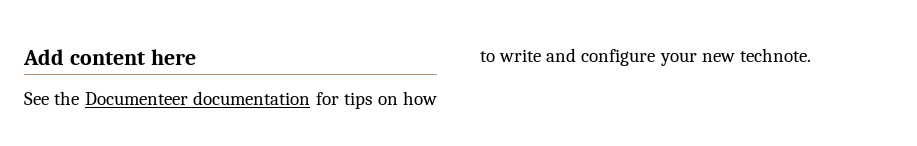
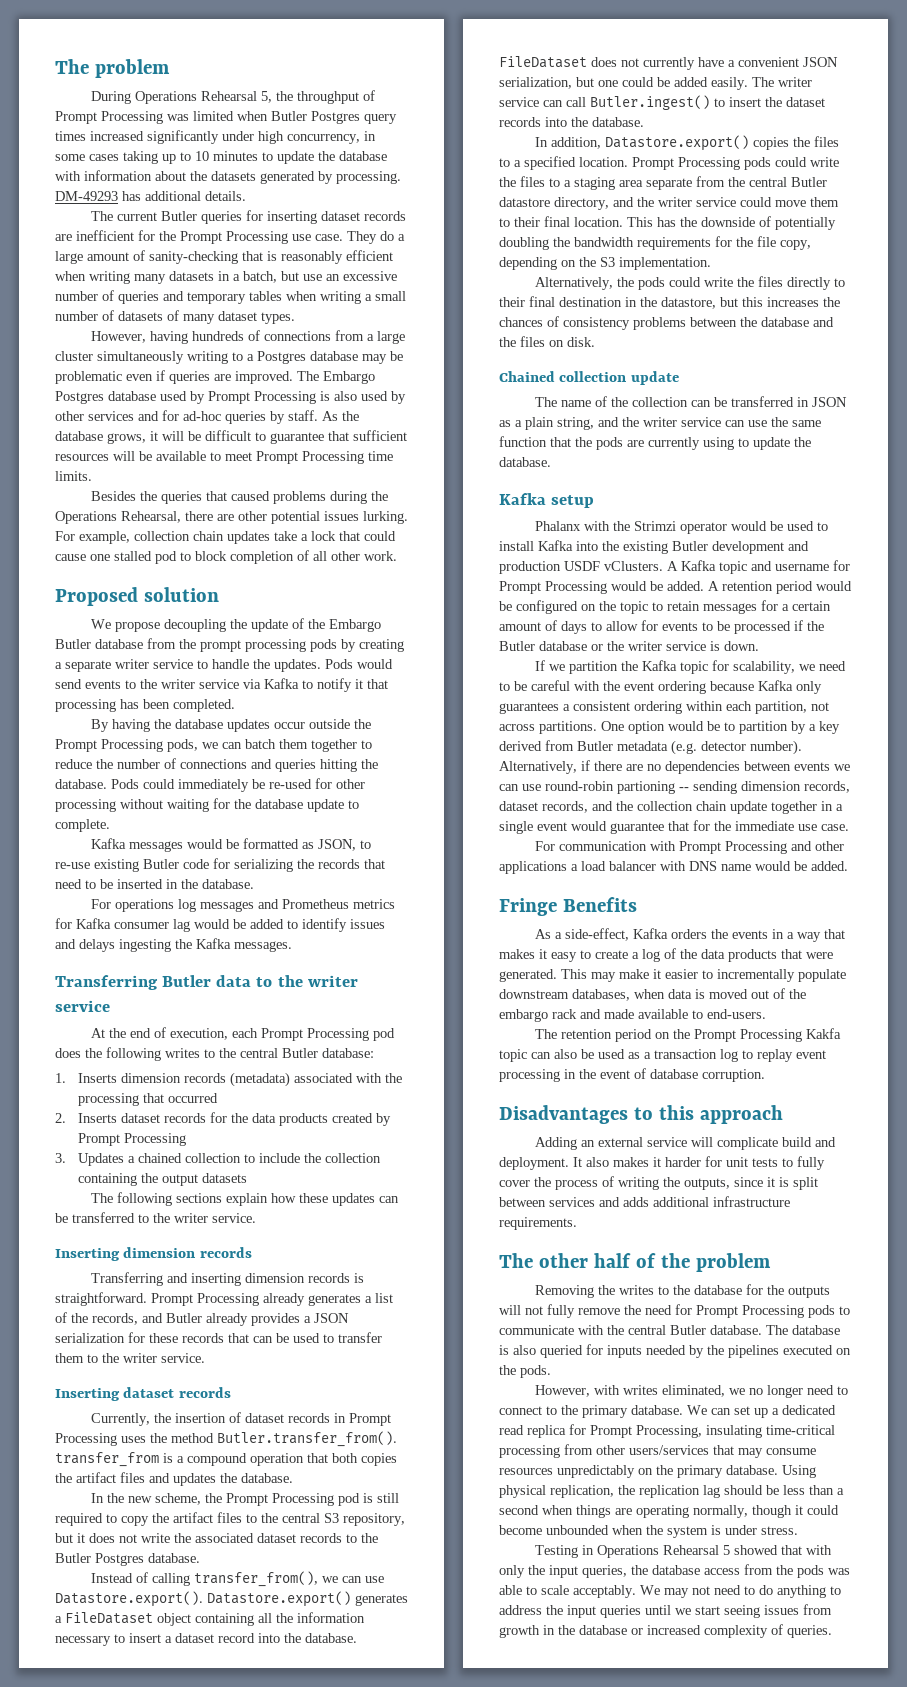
- Add content here
- See the Documenteer documentation for tips on how to write and configure your new technote.
+ The problem
+ During Operations Rehearsal 5, the throughput of Prompt Processing was limited when Butler Postgres query times increased significantly under high concurrency, in some cases taking up to 10 minutes to update the database with information about the datasets generated by processing. DM-49293 has additional details.
+ The current Butler queries for inserting dataset records are inefficient for the Prompt Processing use case. They do a large amount of sanity-checking that is reasonably efficient when writing many datasets in a batch, but use an excessive number of queries and temporary tables when writing a small number of datasets of many dataset types.
+ However, having hundreds of connections from a large cluster simultaneously writing to a Postgres database may be problematic even if queries are improved. The Embargo Postgres database used by Prompt Processing is also used by other services and for ad-hoc queries by staff. As the database grows, it will be difficult to guarantee that sufficient resources will be available to meet Prompt Processing time limits.
+ Besides the queries that caused problems during the Operations Rehearsal, there are other potential issues lurking. For example, collection chain updates take a lock that could cause one stalled pod to block completion of all other work.
+ Proposed solution
+ We propose decoupling the update of the Embargo Butler database from the prompt processing pods by creating a separate writer service to handle the updates. Pods would send events to the writer service via Kafka to notify it that processing has been completed.
+ By having the database updates occur outside the Prompt Processing pods, we can batch them together to reduce the number of connections and queries hitting the database. Pods could immediately be re-used for other processing without waiting for the database update to complete.
+ Kafka messages would be formatted as JSON, to re-use existing Butler code for serializing the records that need to be inserted in the database.
+ For operations log messages and Prometheus metrics for Kafka consumer lag would be added to identify issues and delays ingesting the Kafka messages.
+ Transferring Butler data to the writer service
+ At the end of execution, each Prompt Processing pod does the following writes to the central Butler database:
+ 1. Inserts dimension records (metadata) associated with the processing that occurred
+ 2. Inserts dataset records for the data products created by Prompt Processing
+ 3. Updates a chained collection to include the collection containing the output datasets
+ The following sections explain how these updates can be transferred to the writer service.
+ Inserting dimension records
+ Transferring and inserting dimension records is straightforward. Prompt Processing already generates a list of the records, and Butler already provides a JSON serialization for these records that can be used to transfer them to the writer service.
+ Inserting dataset records
+ Currently, the insertion of dataset records in Prompt Processing uses the method Butler.transfer_from(). transfer_from is a compound operation that both copies the artifact files and updates the database.
+ In the new scheme, the Prompt Processing pod is still required to copy the artifact files to the central S3 repository, but it does not write the associated dataset records to the Butler Postgres database.
+ Instead of calling transfer_from(), we can use Datastore.export(). Datastore.export() generates a FileDataset object containing all the information necessary to insert a dataset record into the database. FileDataset does not currently have a convenient JSON serialization, but one could be added easily. The writer service can call Butler.ingest() to insert the dataset records into the database.
+ In addition, Datastore.export() copies the files to a specified location. Prompt Processing pods could write the files to a staging area separate from the central Butler datastore directory, and the writer service could move them to their final location. This has the downside of potentially doubling the bandwidth requirements for the file copy, depending on the S3 implementation.
+ Alternatively, the pods could write the files directly to their final destination in the datastore, but this increases the chances of consistency problems between the database and the files on disk.
+ Chained collection update
+ The name of the collection can be transferred in JSON as a plain string, and the writer service can use the same function that the pods are currently using to update the database.
+ Kafka setup
+ Phalanx with the Strimzi operator would be used to install Kafka into the existing Butler development and production USDF vClusters. A Kafka topic and username for Prompt Processing would be added. A retention period would be configured on the topic to retain messages for a certain amount of days to allow for events to be processed if the Butler database or the writer service is down.
+ If we partition the Kafka topic for scalability, we need to be careful with the event ordering because Kafka only guarantees a consistent ordering within each partition, not across partitions. One option would be to partition by a key derived from Butler metadata (e.g. detector number). Alternatively, if there are no dependencies between events we can use round-robin partioning -- sending dimension records, dataset records, and the collection chain update together in a single event would guarantee that for the immediate use case.
+ For communication with Prompt Processing and other applications a load balancer with DNS name would be added.
+ Fringe Benefits
+ As a side-effect, Kafka orders the events in a way that makes it easy to create a log of the data products that were generated. This may make it easier to incrementally populate downstream databases, when data is moved out of the embargo rack and made available to end-users.
+ The retention period on the Prompt Processing Kakfa topic can also be used as a transaction log to replay event processing in the event of database corruption.
+ Disadvantages to this approach
+ Adding an external service will complicate build and deployment. It also makes it harder for unit tests to fully cover the process of writing the outputs, since it is split between services and adds additional infrastructure requirements.
+ The other half of the problem
+ Removing the writes to the database for the outputs will not fully remove the need for Prompt Processing pods to communicate with the central Butler database. The database is also queried for inputs needed by the pipelines executed on the pods.
+ However, with writes eliminated, we no longer need to connect to the primary database. We can set up a dedicated read replica for Prompt Processing, insulating time-critical processing from other users/services that may consume resources unpredictably on the primary database. Using physical replication, the replication lag should be less than a second when things are operating normally, though it could become unbounded when the system is under stress.
+ Testing in Operations Rehearsal 5 showed that with only the input queries, the database access from the pods was able to scale acceptably. We may not need to do anything to address the input queries until we start seeing issues from growth in the database or increased complexity of queries.

